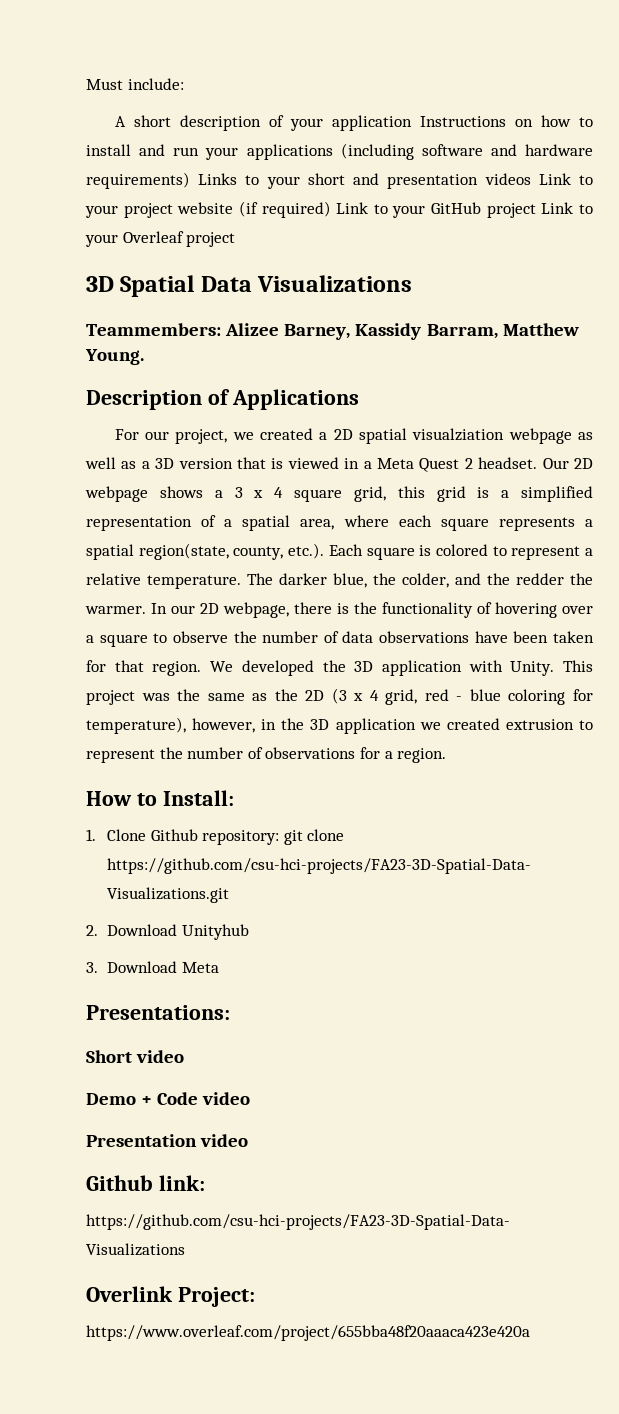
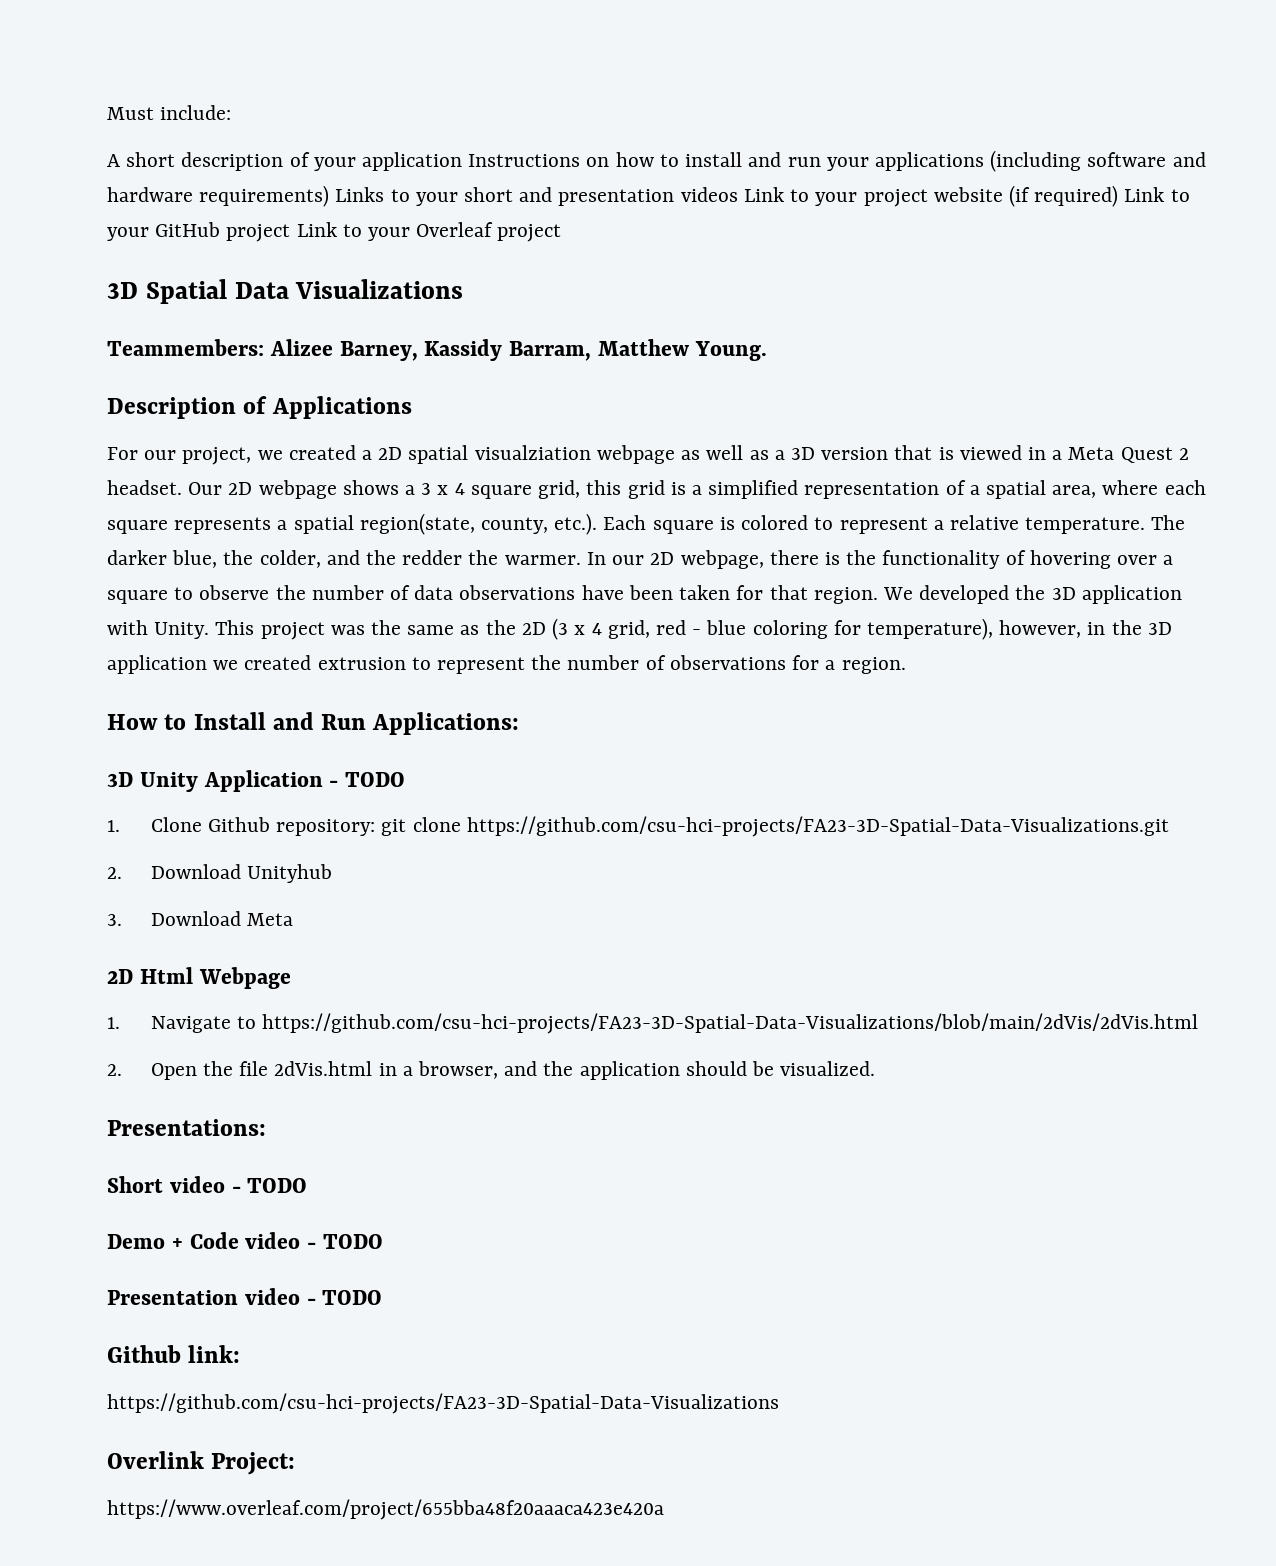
- How to Install:
+ How to Install and Run Applications:
+ 3D Unity Application - TODO
+ 2D Html Webpage
+ 1. Navigate to https://github.com/csu-hci-projects/FA23-3D-Spatial-Data-Visualizations/blob/main/2dVis/2dVis.html
+ 2. Open the file 2dVis.html in a browser, and the application should be visualized.
- Short video
+ Short video - TODO
- Demo + Code video
+ Demo + Code video - TODO
- Presentation video
+ Presentation video - TODO

